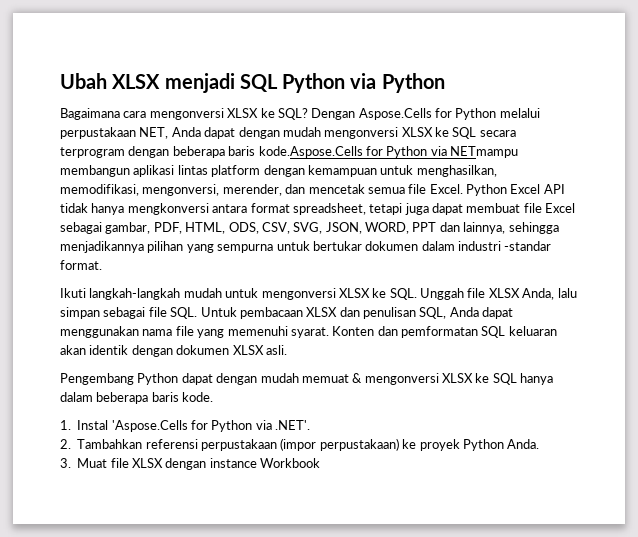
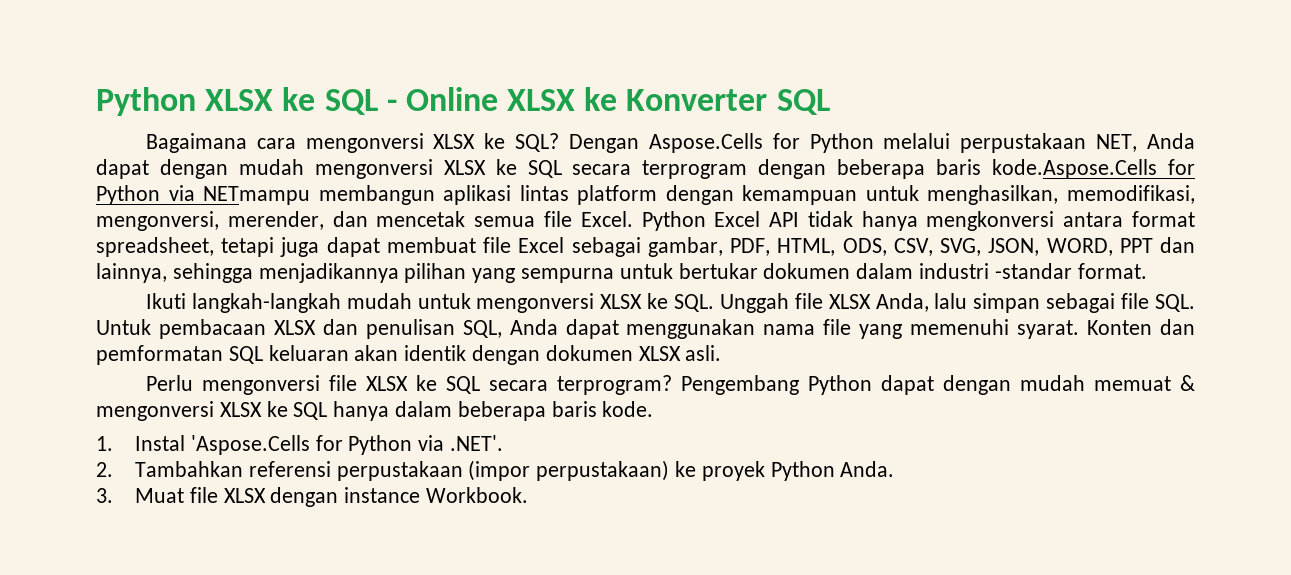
- Ubah XLSX menjadi SQL Python via Python
+ Python XLSX ke SQL - Online XLSX ke Konverter SQL
+ Perlu mengonversi file XLSX ke SQL secara terprogram?
- 3. Muat file XLSX dengan instance Workbook
+ 3. Muat file XLSX dengan instance Workbook.

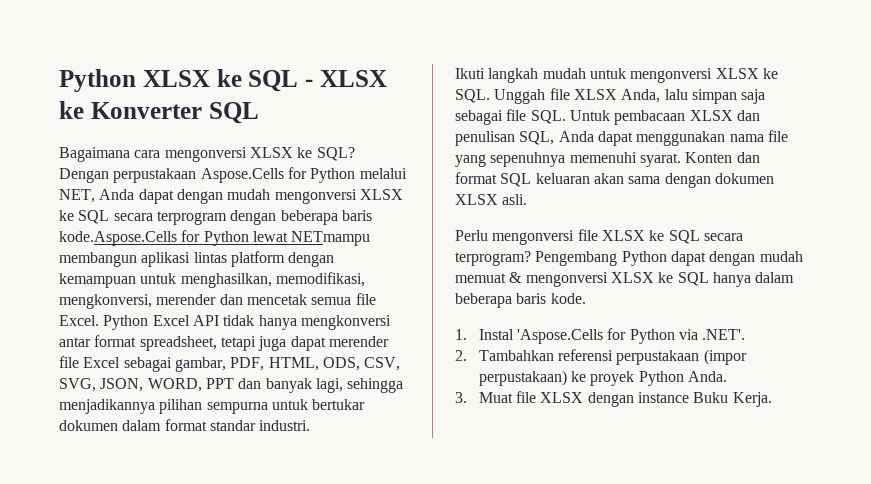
- Python XLSX ke SQL - Online XLSX ke Konverter SQL
+ Python XLSX ke SQL - XLSX ke Konverter SQL
- Dengan Aspose.Cells for Python melalui perpustakaan NET, Anda dapat dengan mudah mengonversi XLSX ke SQL secara terprogram dengan beberapa baris kode.Aspose.Cells for Python via NETmampu membangun aplikasi lintas platform dengan kemampuan untuk menghasilkan, memodifikasi, mengonversi, merender, dan mencetak semua file Excel.
+ Dengan perpustakaan Aspose.Cells for Python melalui NET, Anda dapat dengan mudah mengonversi XLSX ke SQL secara terprogram dengan beberapa baris kode.Aspose.Cells for Python lewat NETmampu membangun aplikasi lintas platform dengan kemampuan untuk menghasilkan, memodifikasi, mengkonversi, merender dan mencetak semua file Excel.
- Python Excel API tidak hanya mengkonversi antara format spreadsheet, tetapi juga dapat membuat file Excel sebagai gambar, PDF, HTML, ODS, CSV, SVG, JSON, WORD, PPT dan lainnya, sehingga menjadikannya pilihan yang sempurna untuk bertukar dokumen dalam industri -standar format.
+ Python Excel API tidak hanya mengkonversi antar format spreadsheet, tetapi juga dapat merender file Excel sebagai gambar, PDF, HTML, ODS, CSV, SVG, JSON, WORD, PPT dan banyak lagi, sehingga menjadikannya pilihan sempurna untuk bertukar dokumen dalam format standar industri.
- Ikuti langkah-langkah mudah untuk mengonversi XLSX ke SQL. Unggah file XLSX Anda, lalu simpan sebagai file SQL. Untuk pembacaan XLSX dan penulisan SQL, Anda dapat menggunakan nama file yang memenuhi syarat.
+ Ikuti langkah mudah untuk mengonversi XLSX ke SQL. Unggah file XLSX Anda, lalu simpan saja sebagai file SQL. Untuk pembacaan XLSX dan penulisan SQL, Anda dapat menggunakan nama file yang sepenuhnya memenuhi syarat.
- Konten dan pemformatan SQL keluaran akan identik dengan dokumen XLSX asli.
+ Konten dan format SQL keluaran akan sama dengan dokumen XLSX asli.
- 3. Muat file XLSX dengan instance Workbook.
+ 3. Muat file XLSX dengan instance Buku Kerja.

